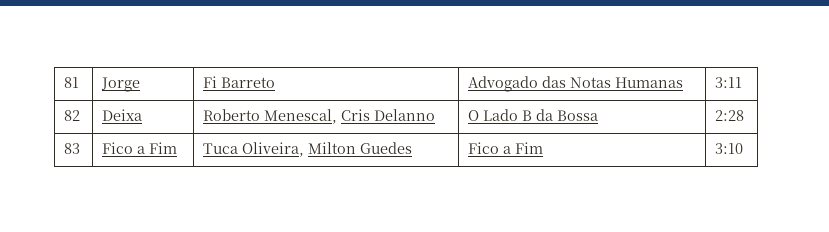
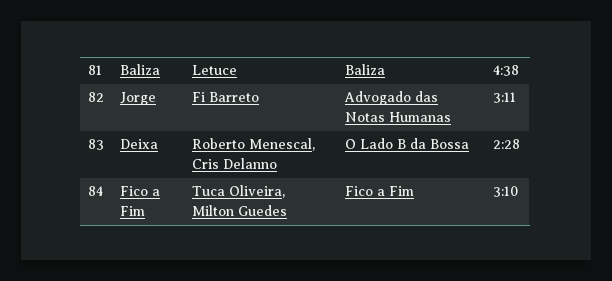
- 81 | Jorge | Fi Barreto | Advogado das Notas Humanas | 3:11
+ 81 | Baliza | Letuce | Baliza | 4:38
+ 82 | Jorge | Fi Barreto | Advogado das Notas Humanas | 3:11
- 82 | Deixa | Roberto Menescal, Cris Delanno | O Lado B da Bossa | 2:28
+ 83 | Deixa | Roberto Menescal, Cris Delanno | O Lado B da Bossa | 2:28
- 83 | Fico a Fim | Tuca Oliveira, Milton Guedes | Fico a Fim | 3:10
+ 84 | Fico a Fim | Tuca Oliveira, Milton Guedes | Fico a Fim | 3:10

